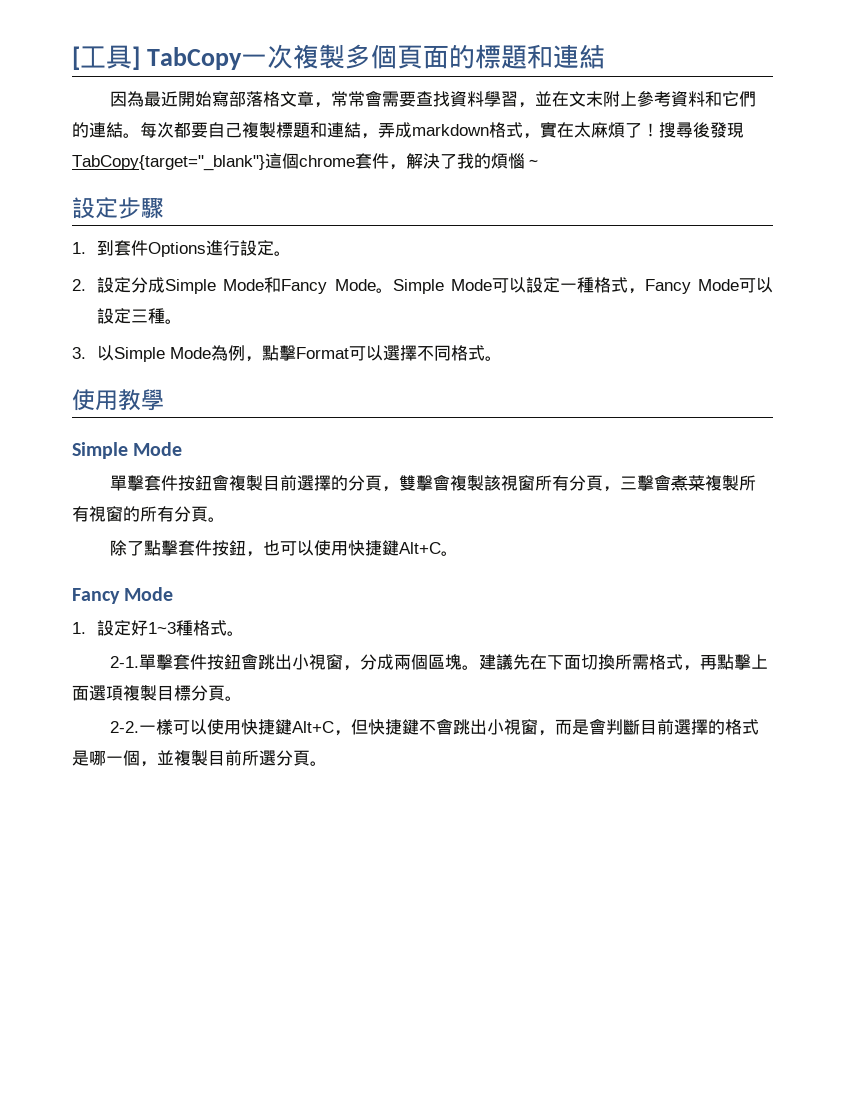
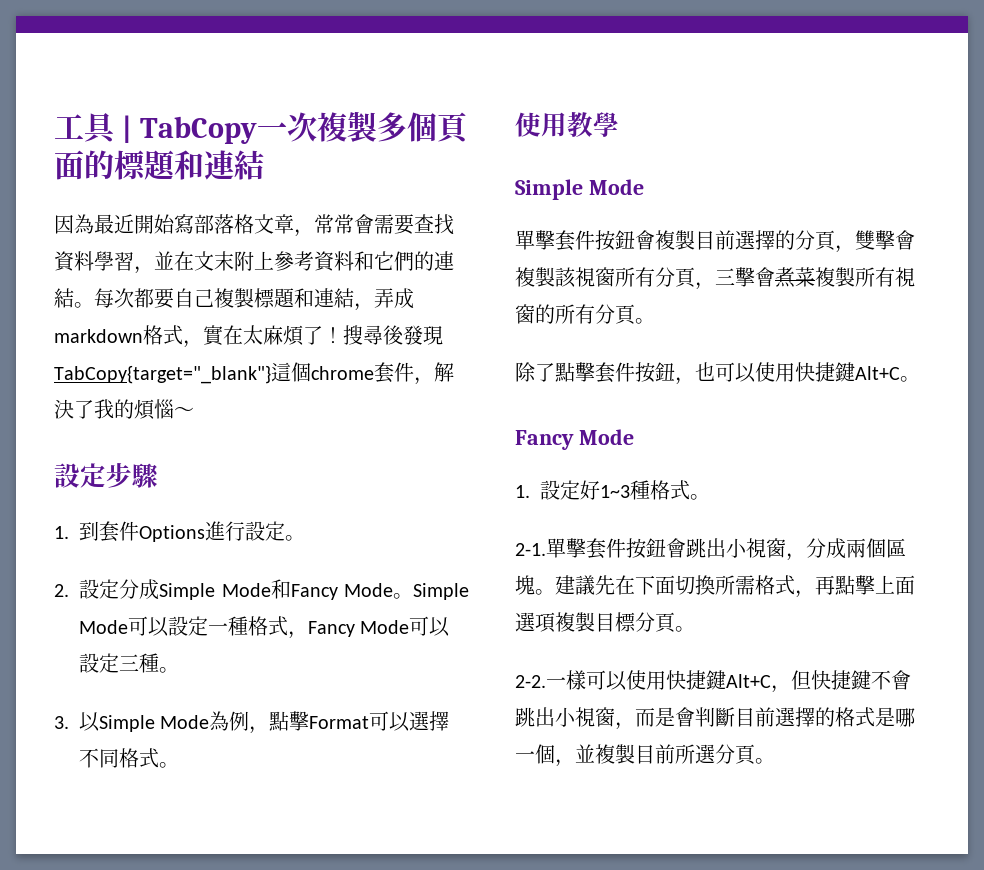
- [工具] TabCopy一次複製多個頁面的標題和連結
+ 工具 | TabCopy一次複製多個頁面的標題和連結

